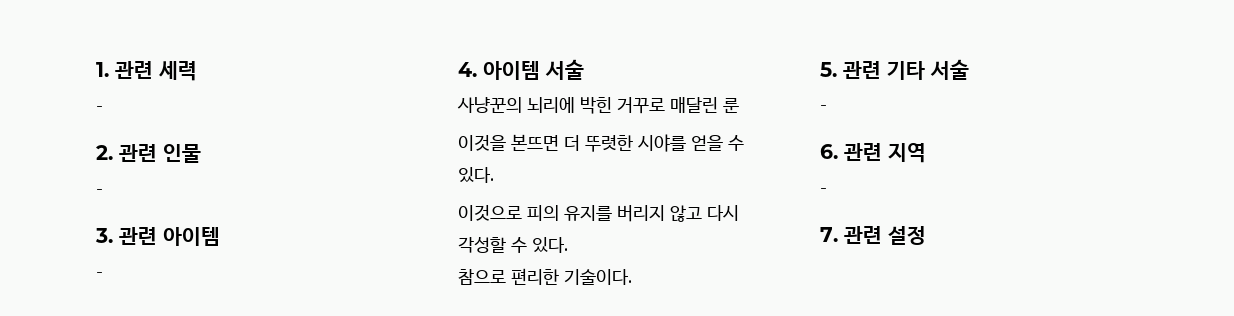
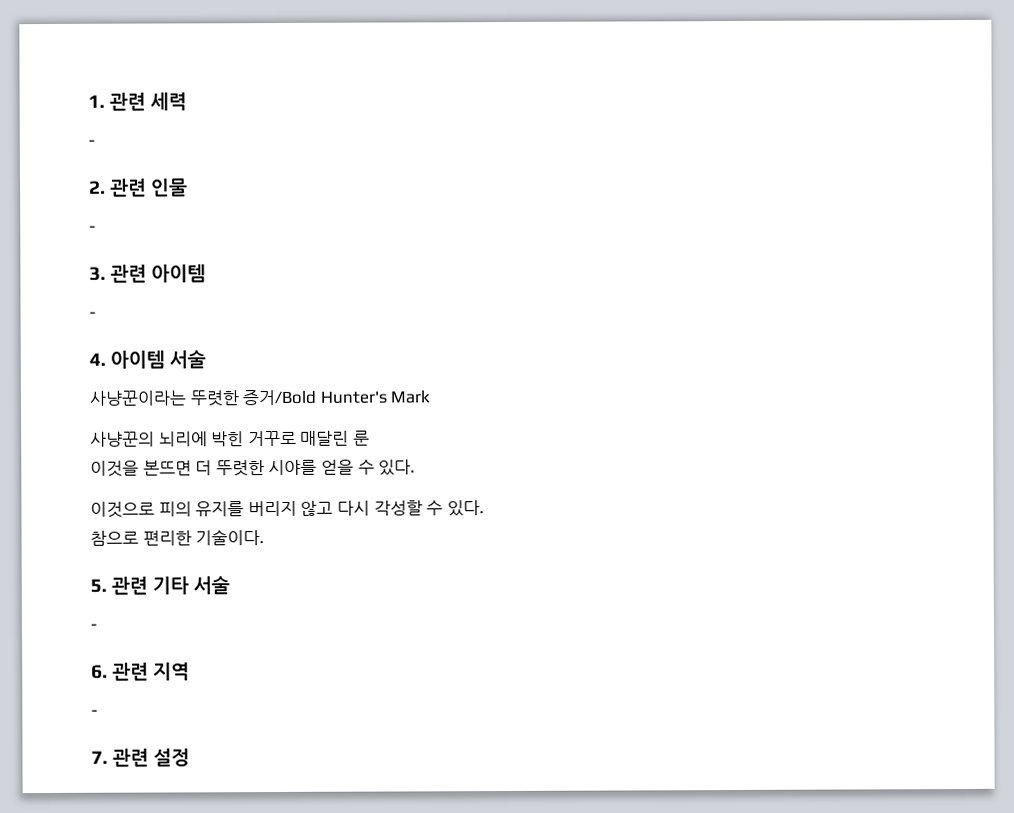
+ 사냥꾼이라는 뚜렷한 증거/Bold Hunter's Mark

